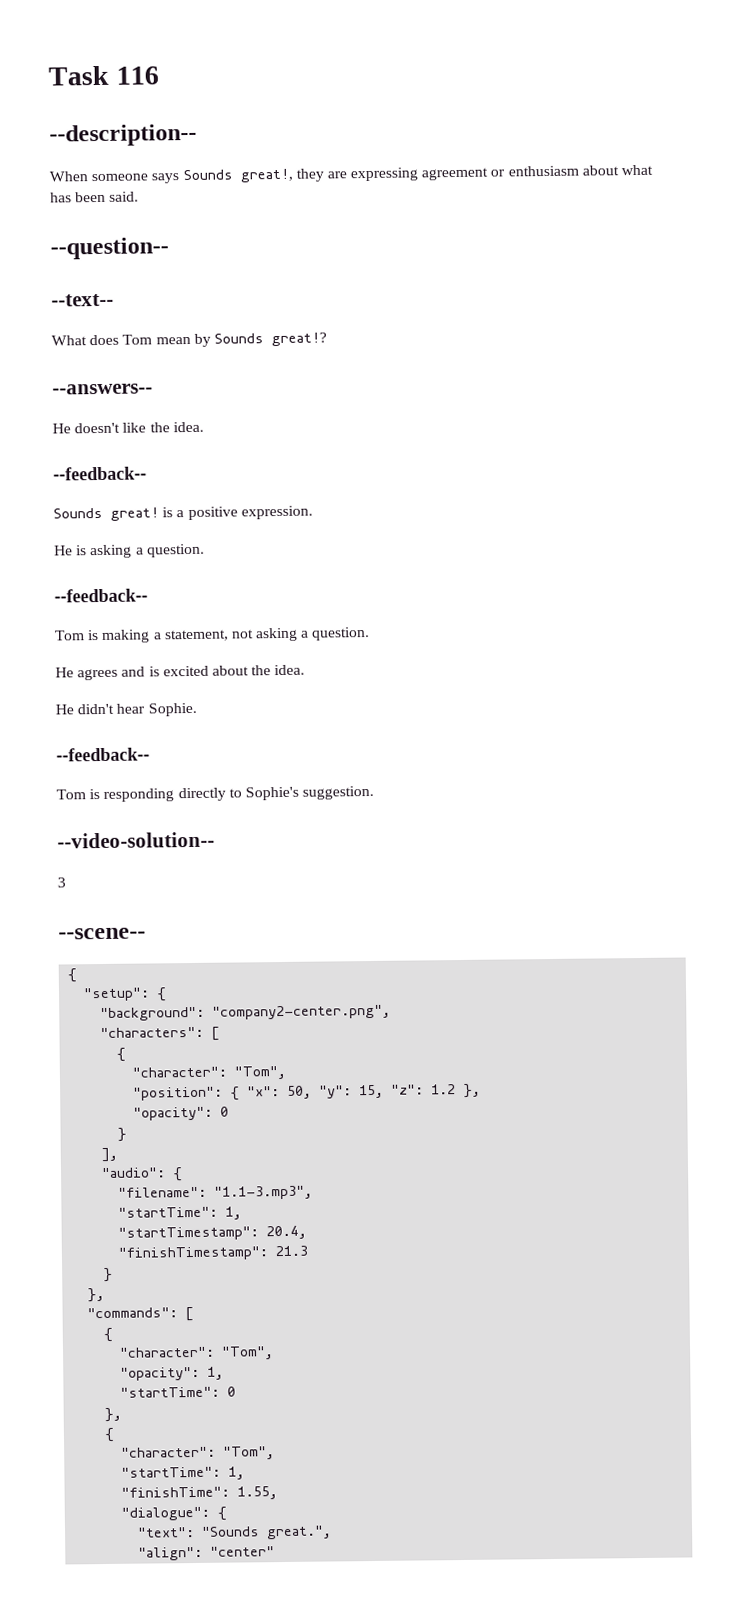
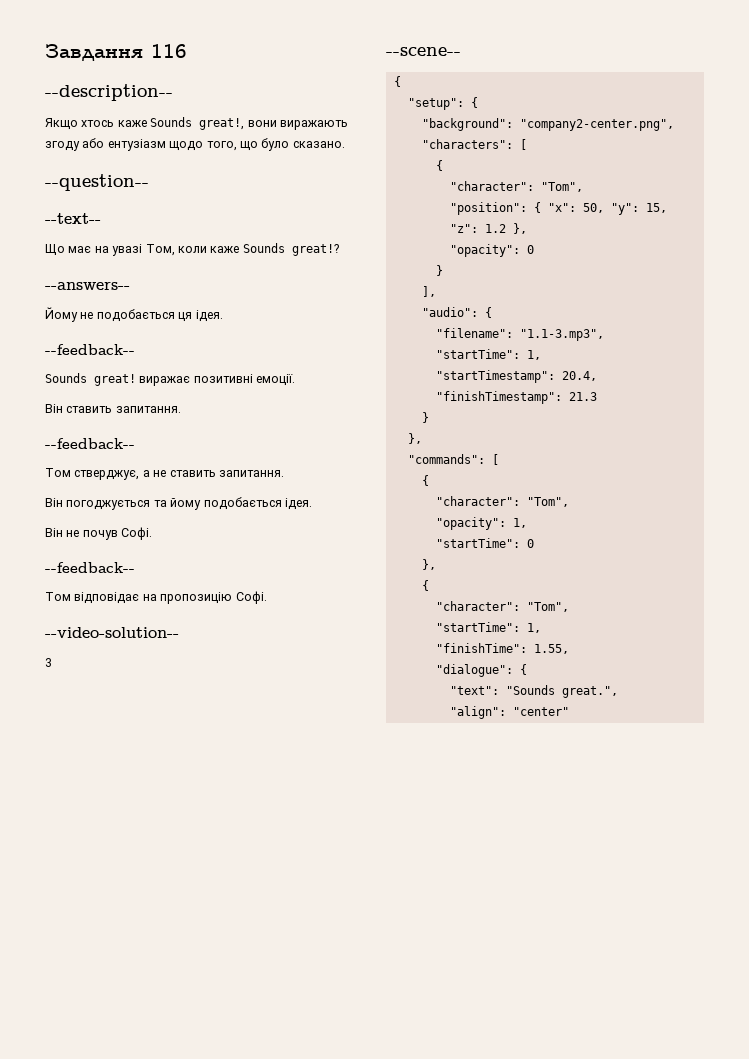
- Task 116
+ Завдання 116
- When someone says Sounds great!, they are expressing agreement or enthusiasm about what has been said.
+ Якщо хтось каже Sounds great!, вони виражають згоду або ентузіазм щодо того, що було сказано.
  --question--
  --text--
- What does Tom mean by Sounds great!?
+ Що має на увазі Том, коли каже Sounds great!?
  --answers--
- He doesn't like the idea.
+ Йому не подобається ця ідея.
  --feedback--
- Sounds great! is a positive expression.
- He is asking a question.
+ Sounds great! виражає позитивні емоції.
+ Він ставить запитання.
  --feedback--
- Tom is making a statement, not asking a question.
- He agrees and is excited about the idea.
- He didn't hear Sophie.
+ Том стверджує, а не ставить запитання.
+ Він погоджується та йому подобається ідея.
+ Він не почув Софі.
  --feedback--
- Tom is responding directly to Sophie's suggestion.
+ Том відповідає на пропозицію Софі.

